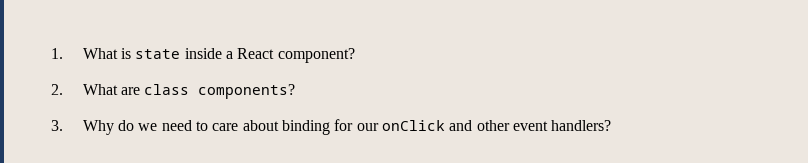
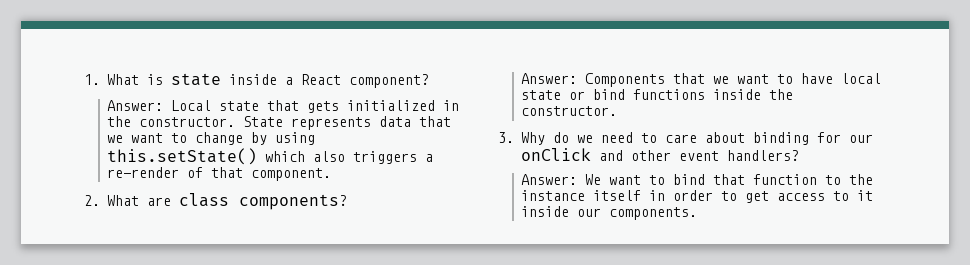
+ Answer: Local state that gets initialized in the constructor. State represents data that we want to change by using this.setState() which also triggers a re-render of that component.
+ Answer: Components that we want to have local state or bind functions inside the constructor.
+ Answer: We want to bind that function to the instance itself in order to get access to it inside our components.

